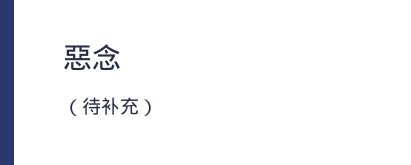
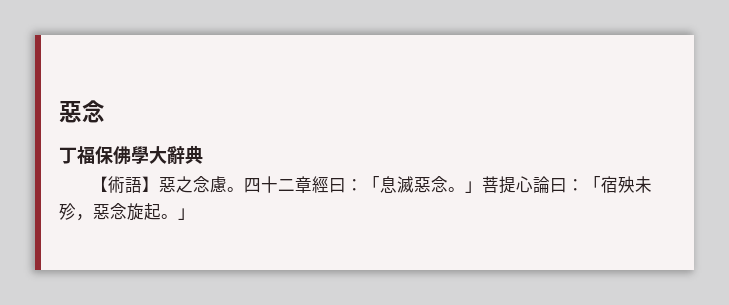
- （待补充）
+ 丁福保佛學大辭典
+ 【術語】惡之念慮。四十二章經曰：「息滅惡念。」菩提心論曰：「宿殃未殄，惡念旋起。」

